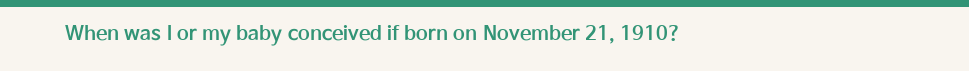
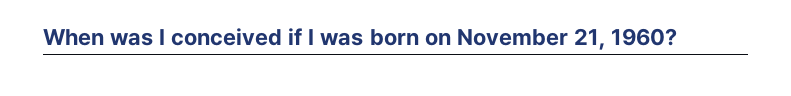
- When was I or my baby conceived if born on November 21, 1910?
+ When was I conceived if I was born on November 21, 1960?

